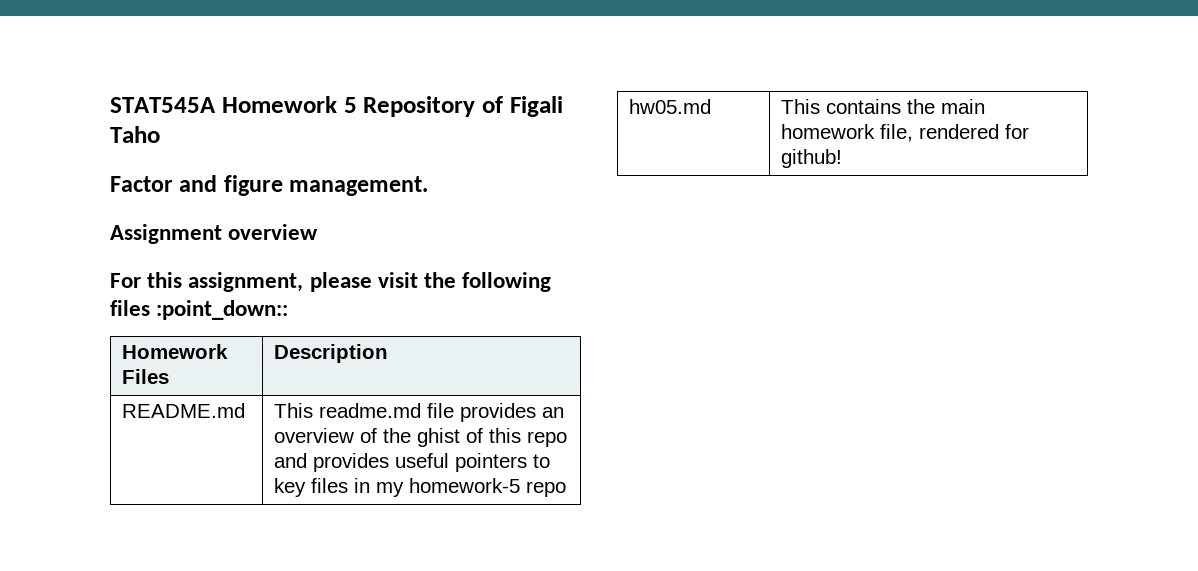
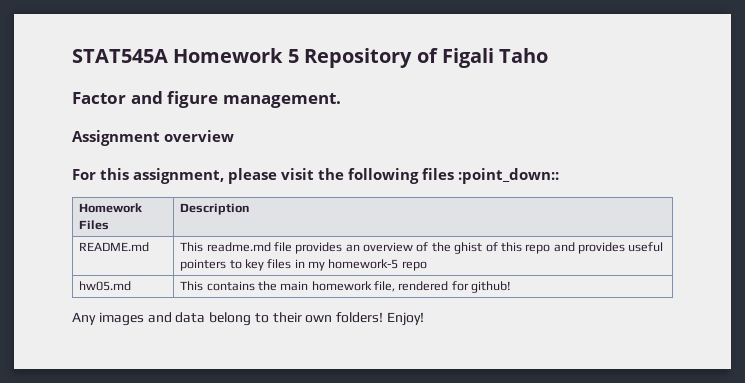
+ Any images and data belong to their own folders! Enjoy!

